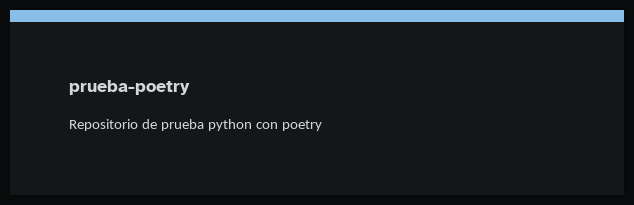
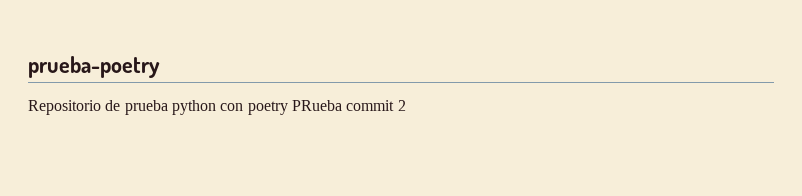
- Repositorio de prueba python con poetry
+ Repositorio de prueba python con poetry PRueba commit 2

